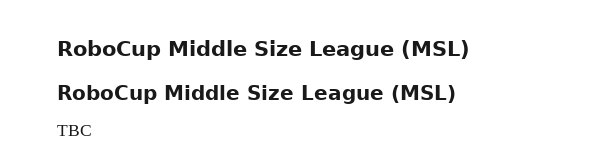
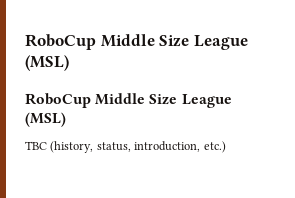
- TBC
+ TBC (history, status, introduction, etc.)

